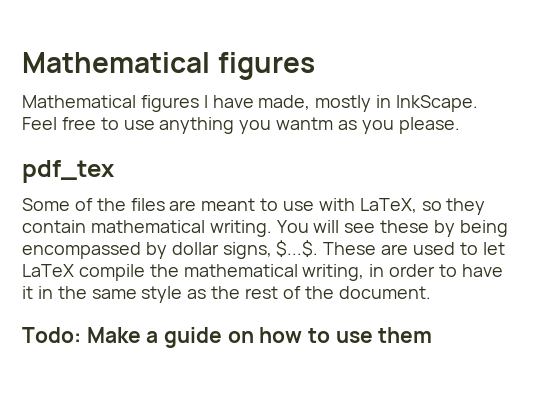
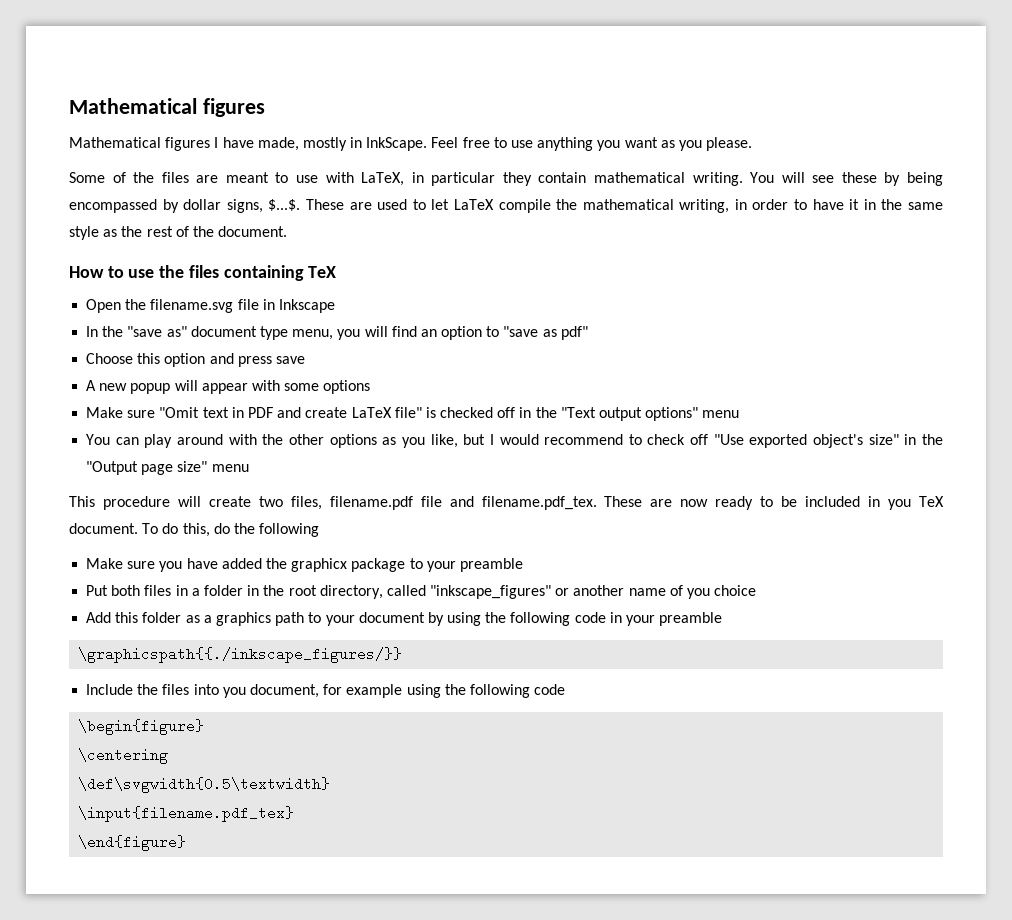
- Feel free to use anything you wantm as you please.
+ Feel free to use anything you want as you please.
- pdf_tex
- Some of the files are meant to use with LaTeX, so they contain mathematical writing.
+ Some of the files are meant to use with LaTeX, in particular they contain mathematical writing.
- Todo: Make a guide on how to use them
+ How to use the files containing TeX
+ Open the filename.svg file in Inkscape
+ In the "save as" document type menu, you will find an option to "save as pdf"
+ Choose this option and press save
+ A new popup will appear with some options
+ Make sure "Omit text in PDF and create LaTeX file" is checked off in the "Text output options" menu
+ You can play around with the other options as you like, but I would recommend to check off "Use exported object's size" in the "Output page size" menu
+ This procedure will create two files, filename.pdf file and filename.pdf_tex. These are now ready to be included in you TeX document. To do this, do the following
+ Make sure you have added the graphicx package to your preamble
+ Put both files in a folder in the root directory, called "inkscape_figures" or another name of you choice
+ Add this folder as a graphics path to your document by using the following code in your preamble
+ \graphicspath{{./inkscape_figures/}}
+ Include the files into you document, for example using the following code
+ \begin{figure}
+ \centering
+ \def\svgwidth{0.5\textwidth}
+ \input{filename.pdf_tex}
+ \end{figure}

